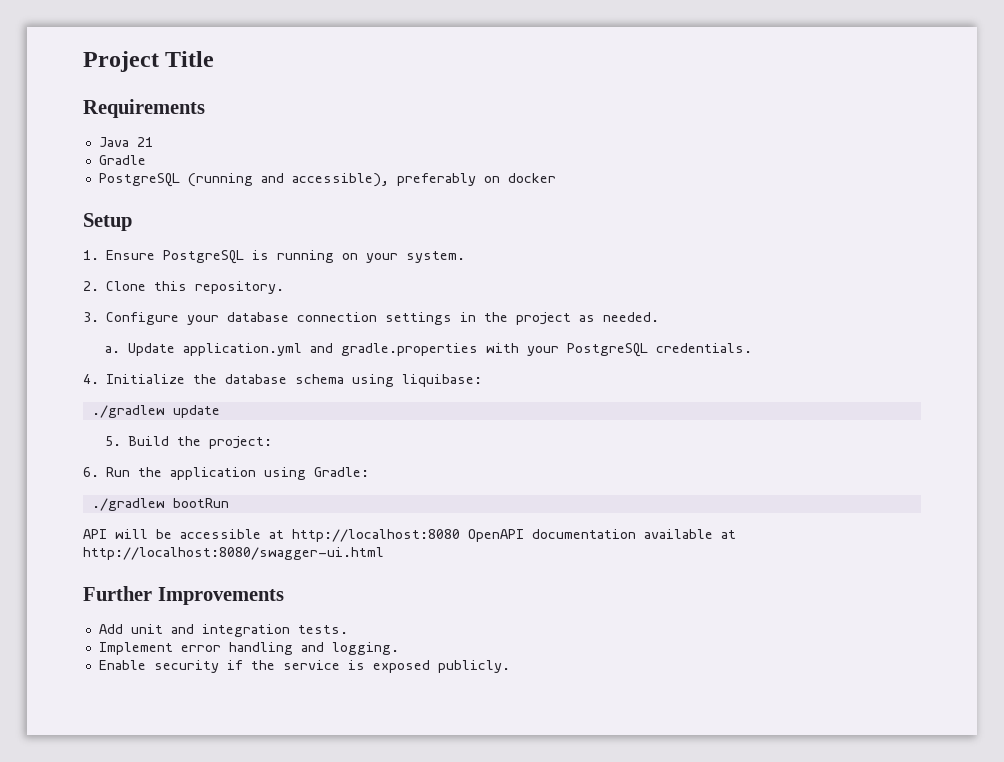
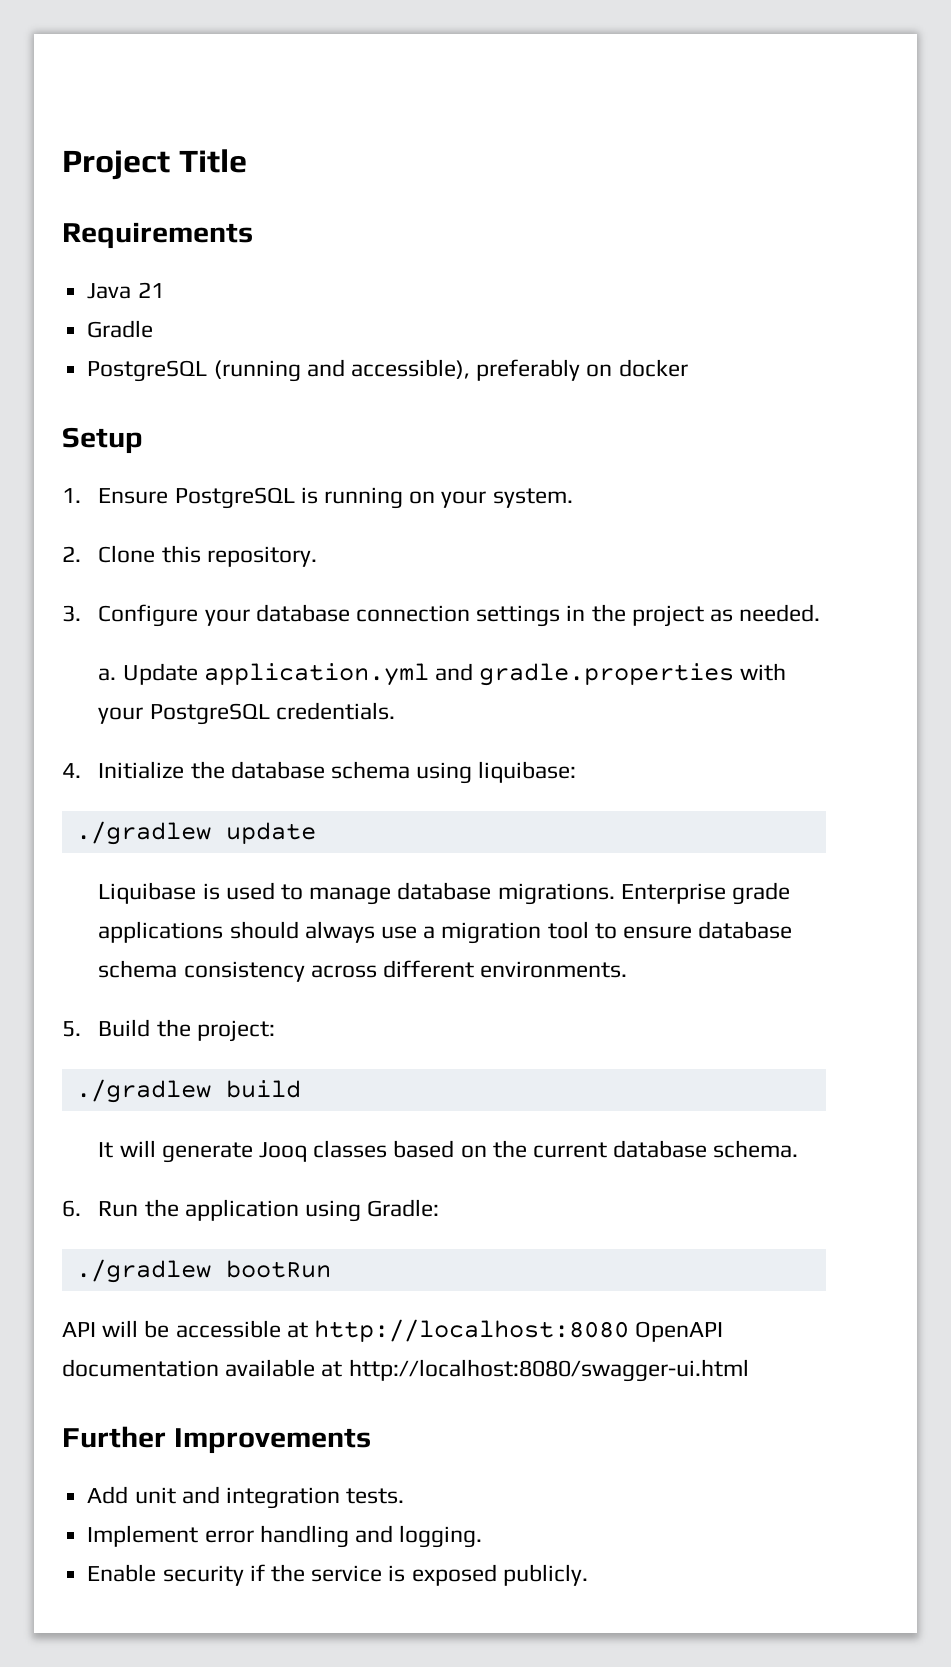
+ Liquibase is used to manage database migrations. Enterprise grade applications should always use a migration tool to ensure database schema consistency across different environments.
  5. Build the project:
+ ./gradlew build
+ It will generate Jooq classes based on the current database schema.

